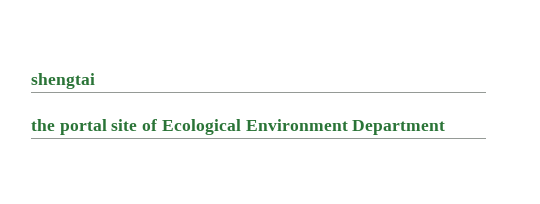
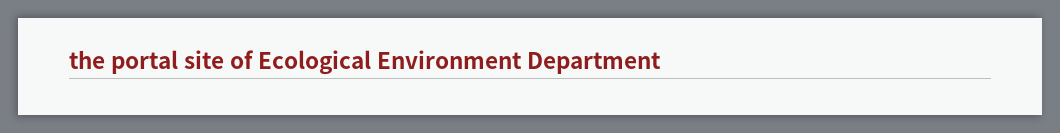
- shengtai

